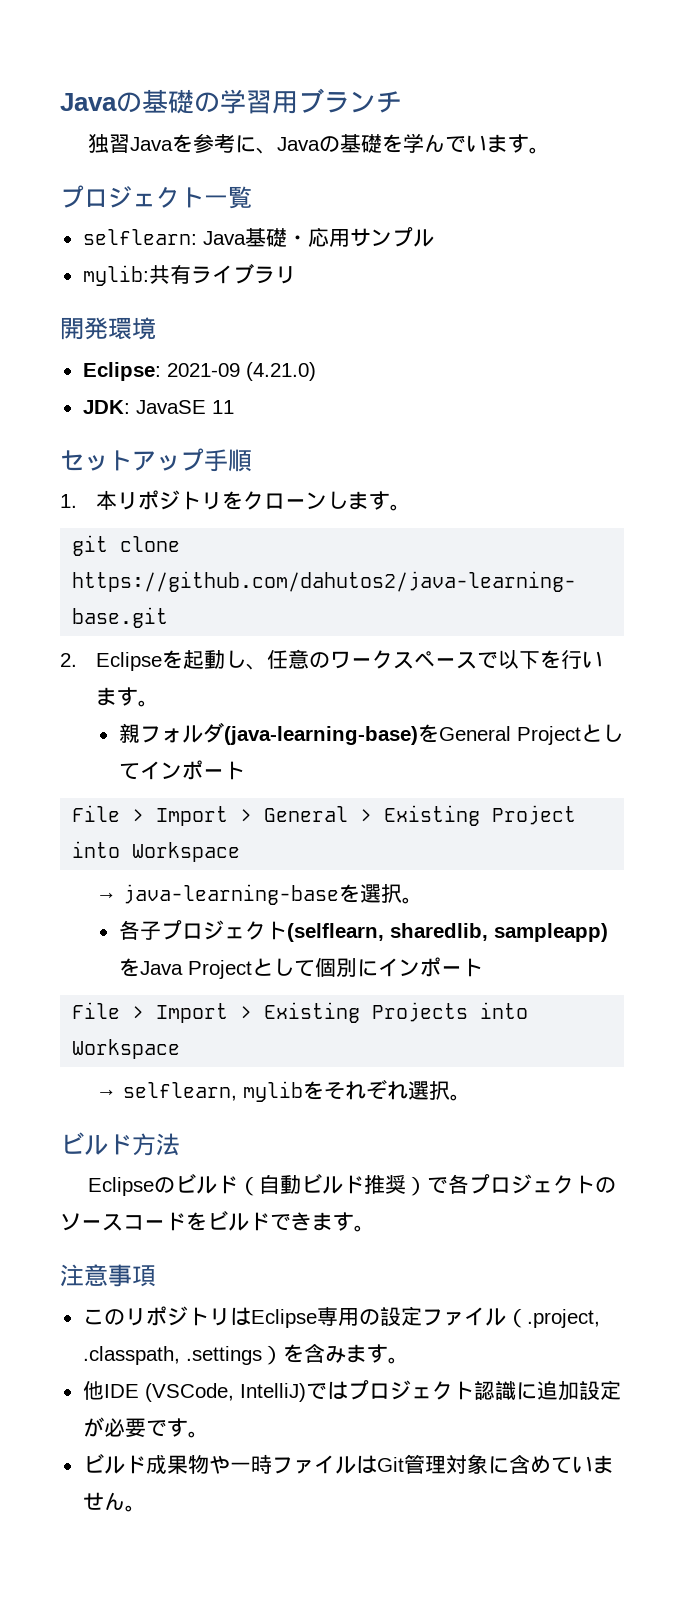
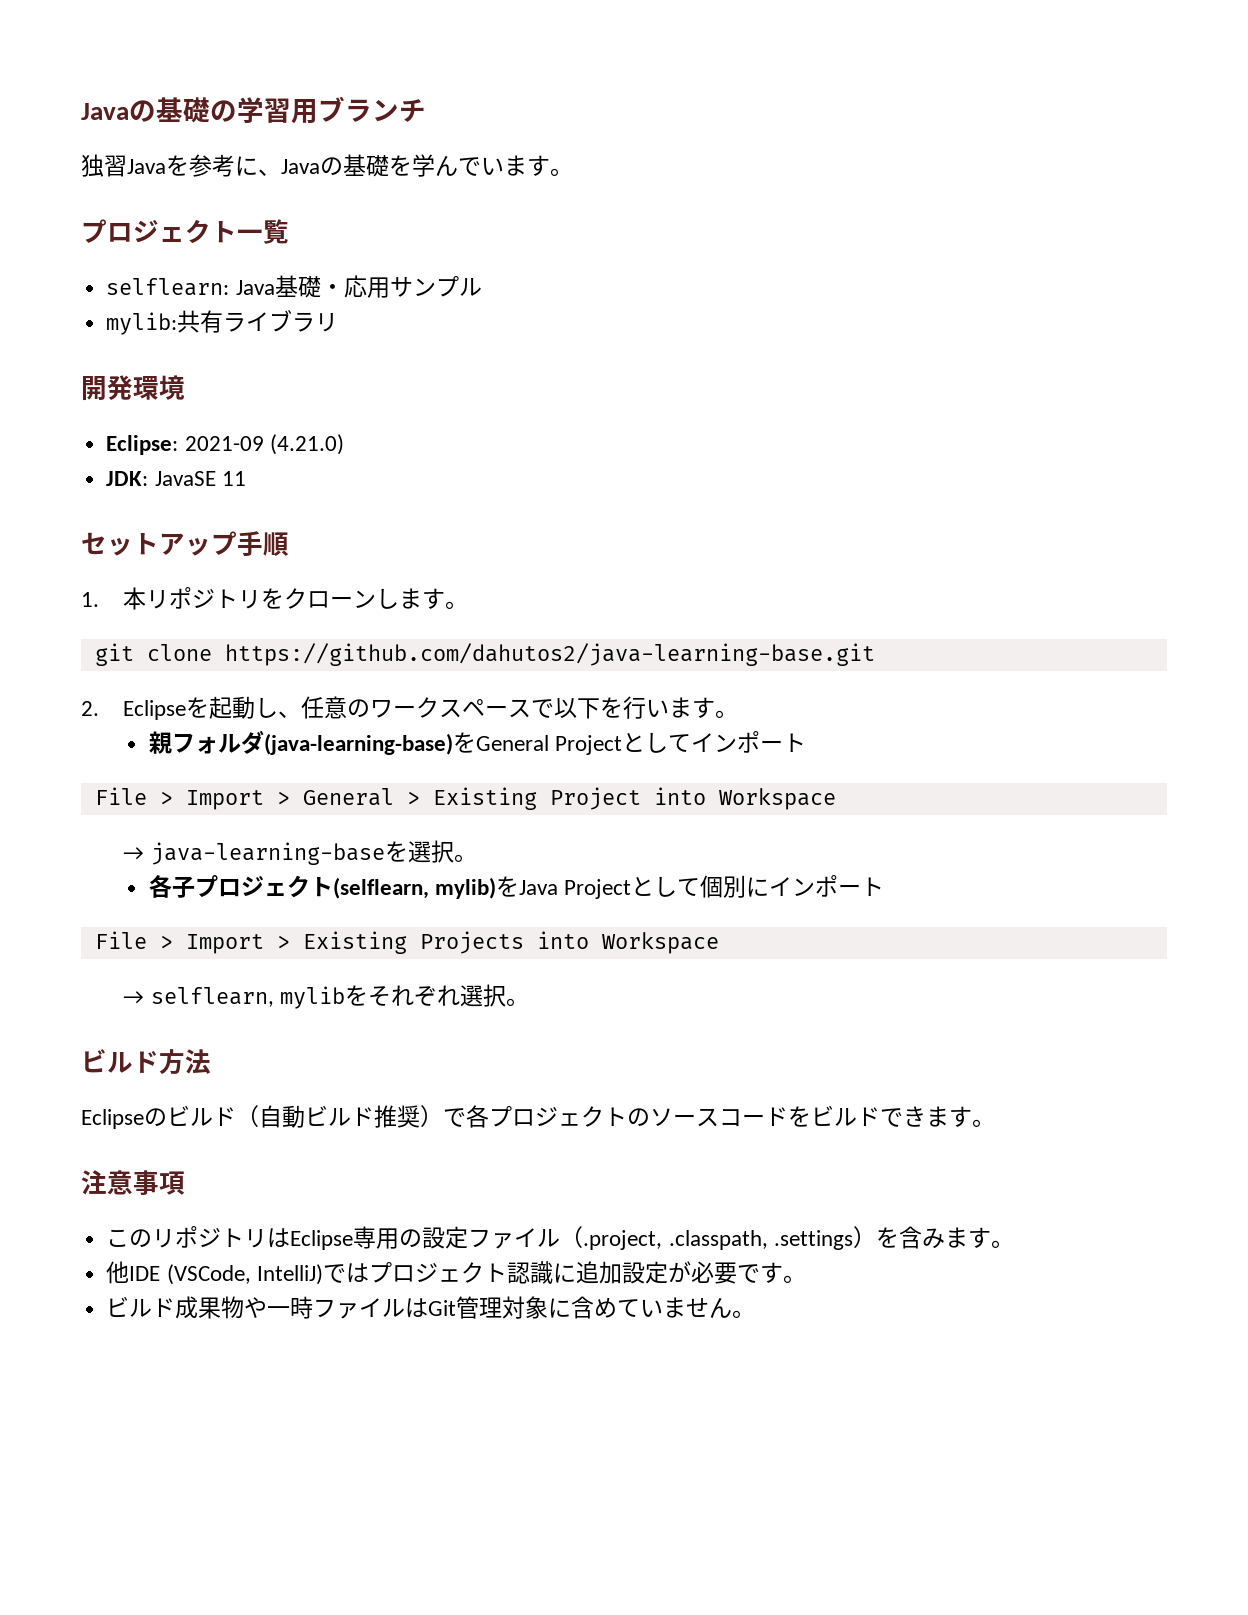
- 各子プロジェクト(selflearn, sharedlib, sampleapp)をJava Projectとして個別にインポート
+ 各子プロジェクト(selflearn, mylib)をJava Projectとして個別にインポート

